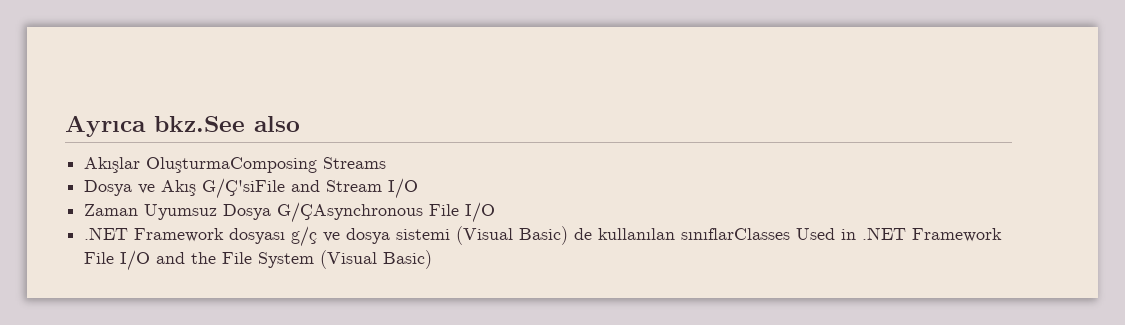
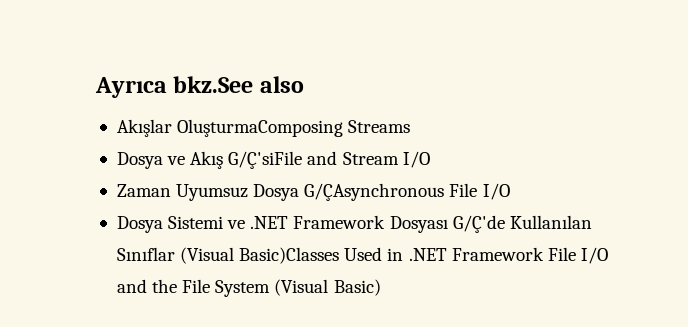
- .NET Framework dosyası g/ç ve dosya sistemi (Visual Basic) de kullanılan sınıflarClasses Used in .NET Framework File I/O and the File System (Visual Basic)
+ Dosya Sistemi ve .NET Framework Dosyası G/Ç'de Kullanılan Sınıflar (Visual Basic)Classes Used in .NET Framework File I/O and the File System (Visual Basic)

